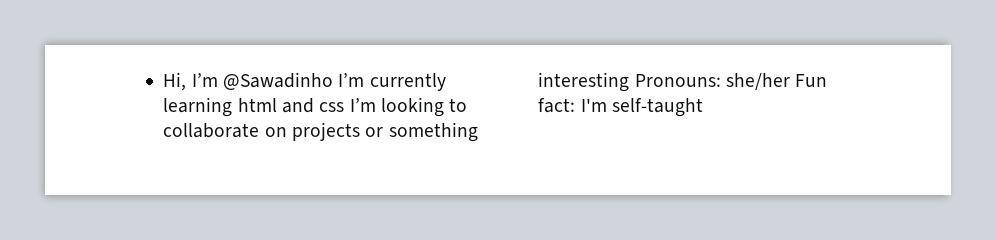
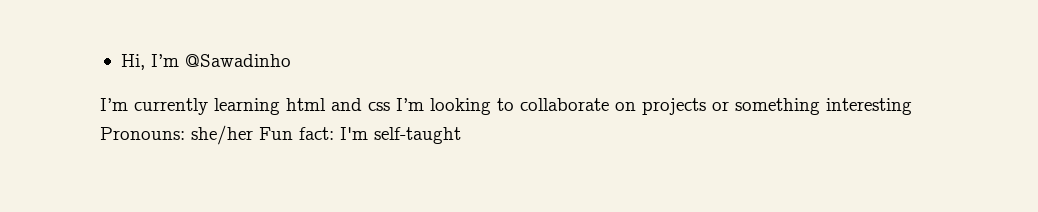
- Hi, I’m @Sawadinho I’m currently learning html and css I’m looking to collaborate on projects or something interesting Pronouns: she/her Fun fact: I'm self-taught
+ Hi, I’m @Sawadinho
+ I’m currently learning html and css I’m looking to collaborate on projects or something interesting Pronouns: she/her Fun fact: I'm self-taught

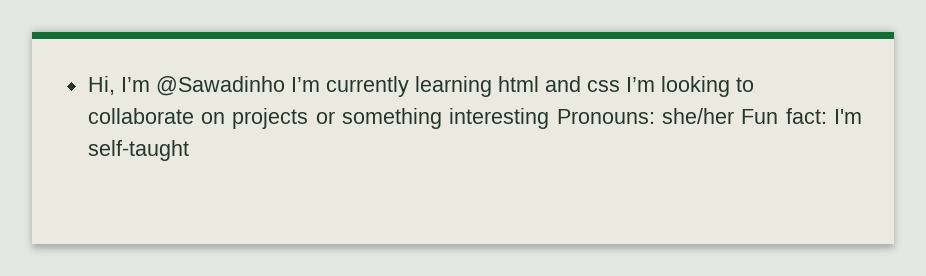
- Hi, I’m @Sawadinho
- I’m currently learning html and css I’m looking to collaborate on projects or something interesting Pronouns: she/her Fun fact: I'm self-taught
+ Hi, I’m @Sawadinho I’m currently learning html and css I’m looking to collaborate on projects or something interesting Pronouns: she/her Fun fact: I'm self-taught

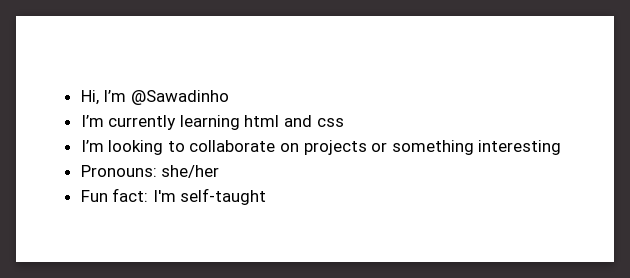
- Hi, I’m @Sawadinho I’m currently learning html and css I’m looking to collaborate on projects or something interesting Pronouns: she/her Fun fact: I'm self-taught
+ Hi, I’m @Sawadinho
+ I’m currently learning html and css
+ I’m looking to collaborate on projects or something interesting
+ Pronouns: she/her
+ Fun fact: I'm self-taught

